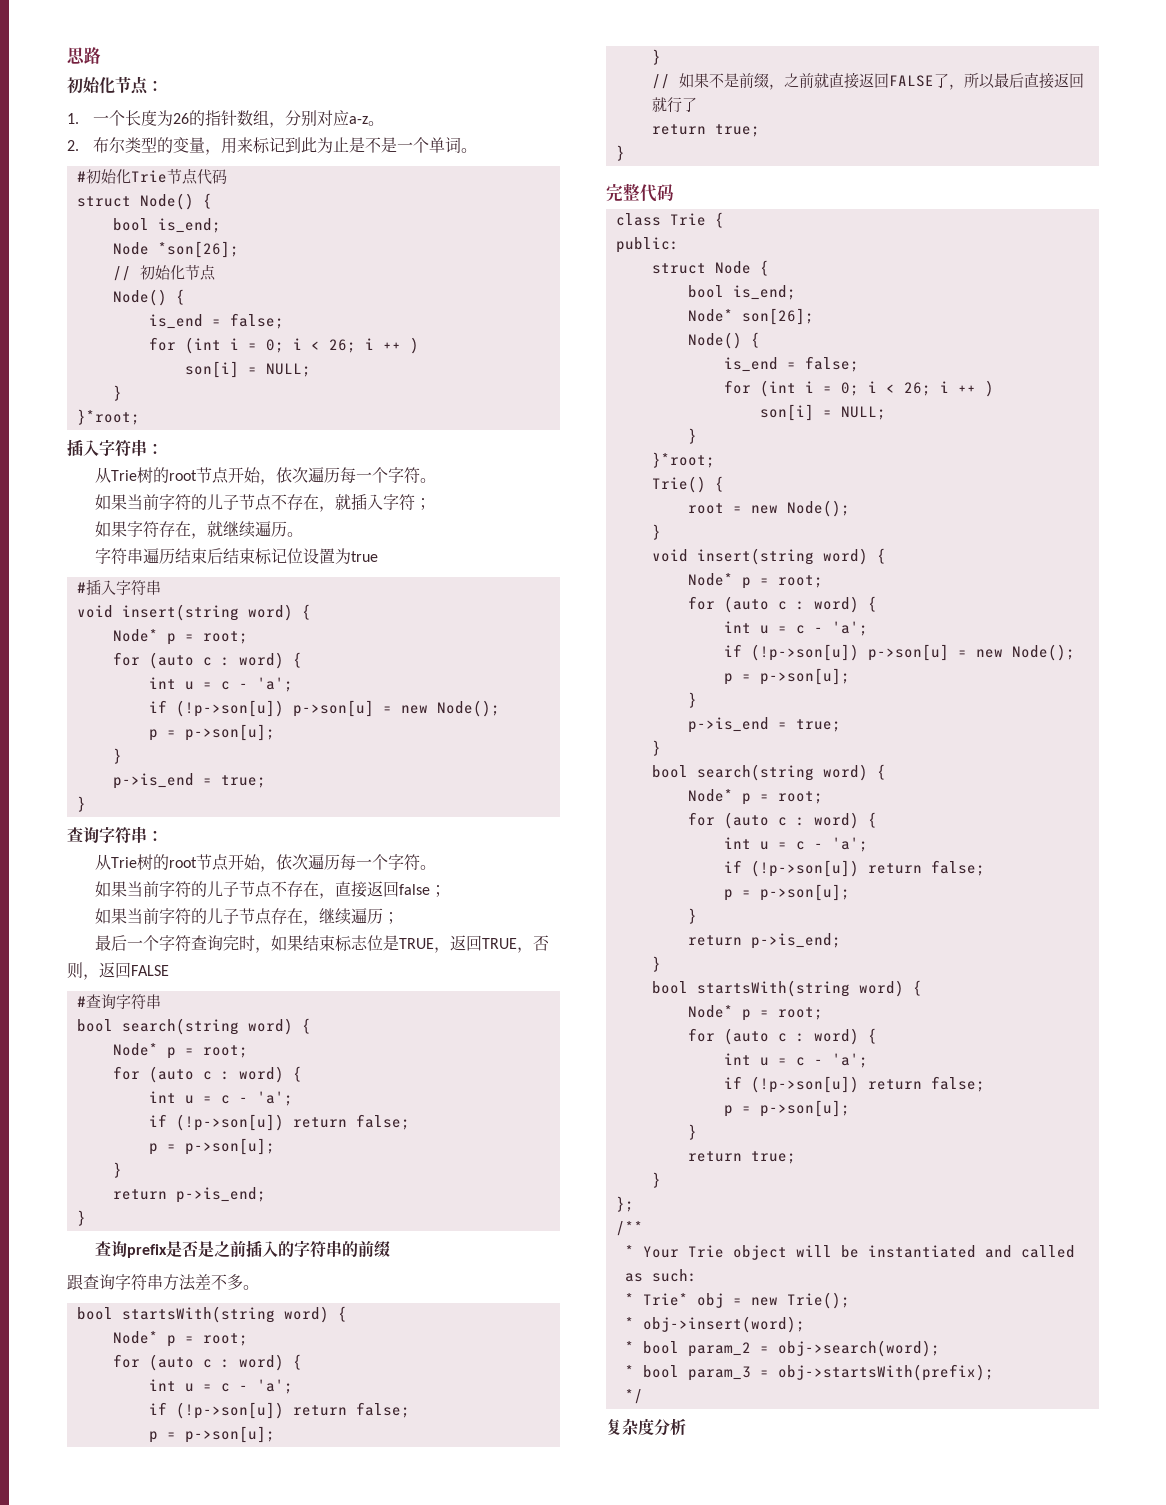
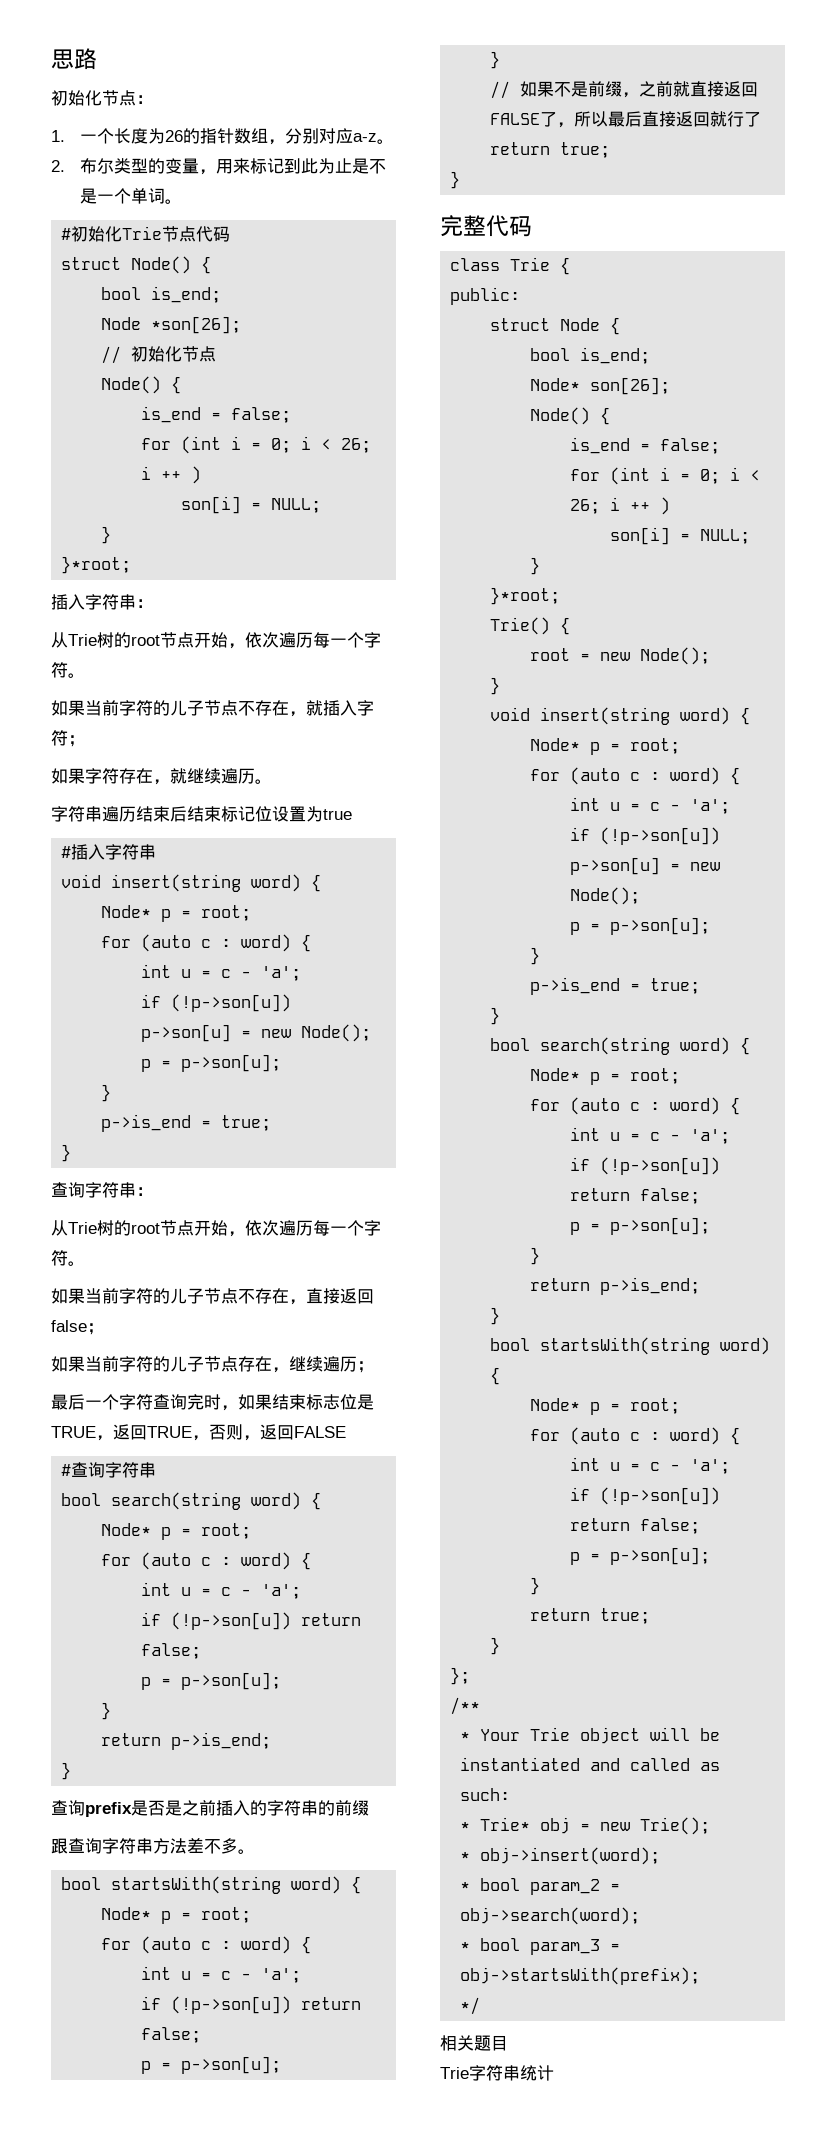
- 复杂度分析
+ 相关题目
+ Trie字符串统计

